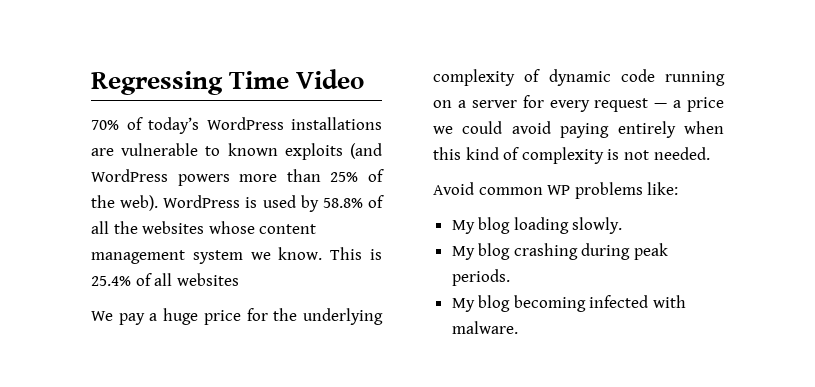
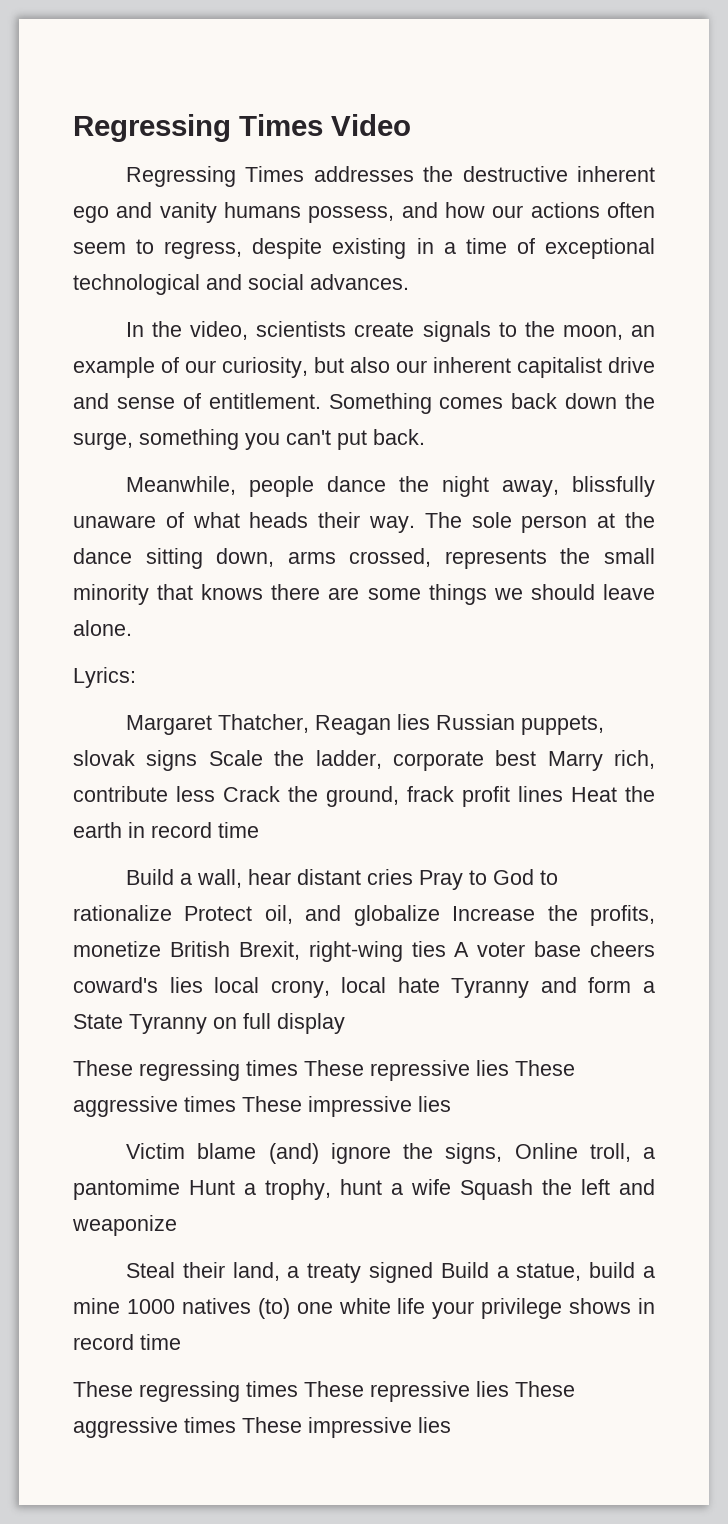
- Regressing Time Video
+ Regressing Times Video
- 70% of today’s WordPress installations are vulnerable to known exploits (and WordPress powers more than 25% of the web). WordPress is used by 58.8% of all the websites whose content management system we know. This is 25.4% of all websites
- We pay a huge price for the underlying complexity of dynamic code running on a server for every request — a price we could avoid paying entirely when this kind of complexity is not needed.
- Avoid common WP problems like:
- My blog loading slowly.
- My blog crashing during peak periods.
- My blog becoming infected with malware.
+ Regressing Times addresses the destructive inherent ego and vanity humans possess, and how our actions often seem to regress, despite existing in a time of exceptional technological and social advances.
+ In the video, scientists create signals to the moon, an example of our curiosity, but also our inherent capitalist drive and sense of entitlement. Something comes back down the surge, something you can't put back.
+ Meanwhile, people dance the night away, blissfully unaware of what heads their way. The sole person at the dance sitting down, arms crossed, represents the small minority that knows there are some things we should leave alone.
+ Lyrics:
+ Margaret Thatcher, Reagan lies Russian puppets, slovak signs Scale the ladder, corporate best Marry rich, contribute less Crack the ground, frack profit lines Heat the earth in record time
+ Build a wall, hear distant cries Pray to God to rationalize Protect oil, and globalize Increase the profits, monetize British Brexit, right-wing ties A voter base cheers coward's lies local crony, local hate Tyranny and form a State Tyranny on full display
+ These regressing times These repressive lies These aggressive times These impressive lies
+ Victim blame (and) ignore the signs, Online troll, a pantomime Hunt a trophy, hunt a wife Squash the left and weaponize
+ Steal their land, a treaty signed Build a statue, build a mine 1000 natives (to) one white life your privilege shows in record time
+ These regressing times These repressive lies These aggressive times These impressive lies

